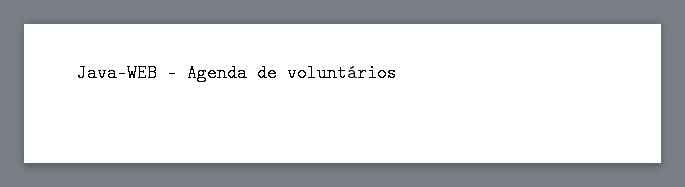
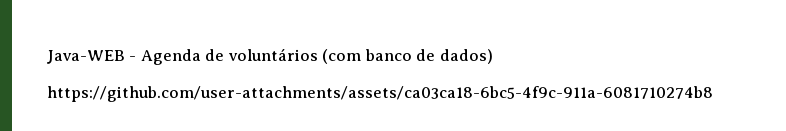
- Java-WEB - Agenda de voluntários
+ Java-WEB - Agenda de voluntários (com banco de dados)
+ https://github.com/user-attachments/assets/ca03ca18-6bc5-4f9c-911a-6081710274b8

